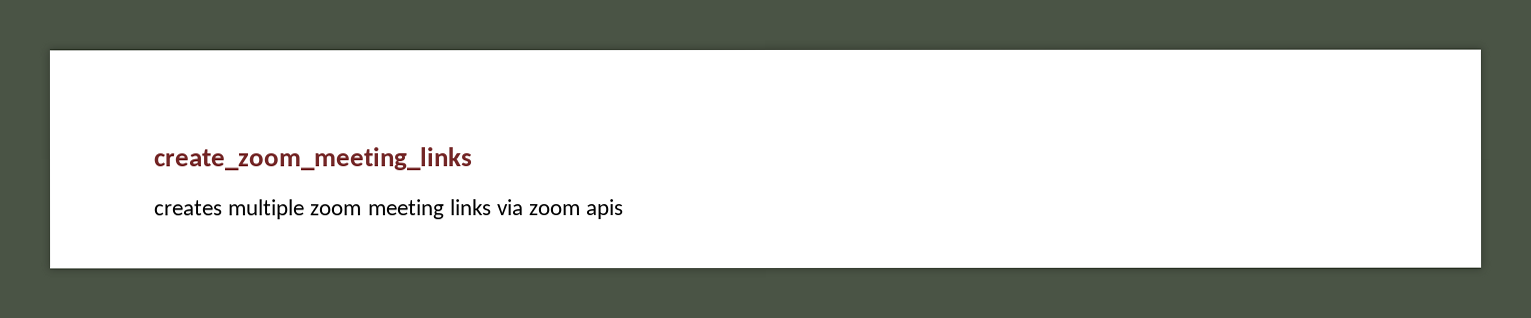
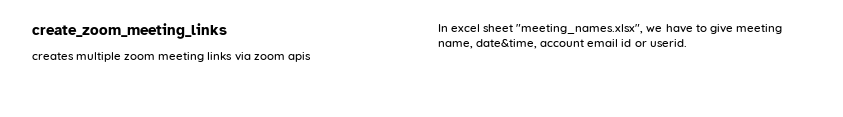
+ In excel sheet "meeting_names.xlsx", we have to give meeting name, date&time, account email id or userid.

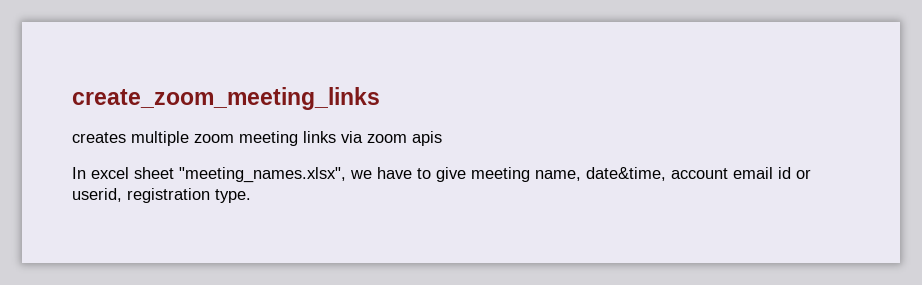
- In excel sheet "meeting_names.xlsx", we have to give meeting name, date&time, account email id or userid.
+ In excel sheet "meeting_names.xlsx", we have to give meeting name, date&time, account email id or userid, registration type.

